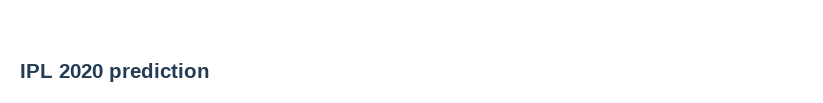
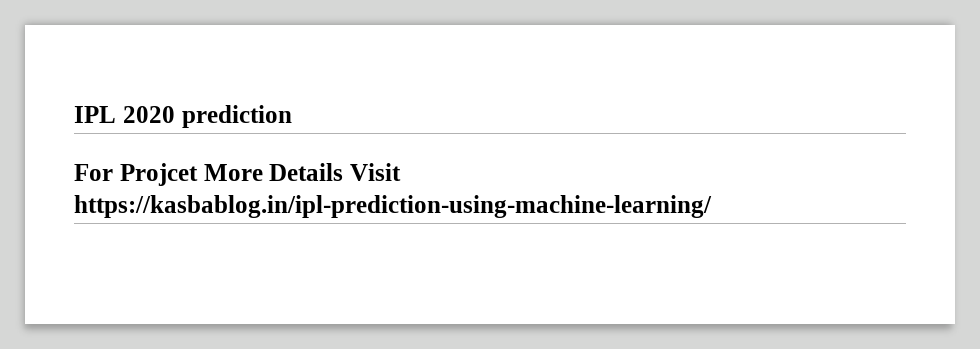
+ For Projcet More Details Visit https://kasbablog.in/ipl-prediction-using-machine-learning/

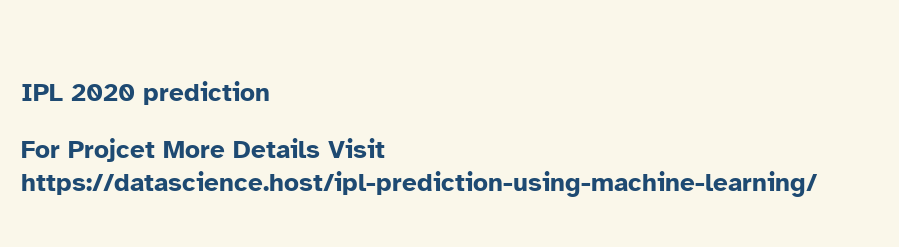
- For Projcet More Details Visit https://kasbablog.in/ipl-prediction-using-machine-learning/
+ For Projcet More Details Visit https://datascience.host/ipl-prediction-using-machine-learning/

